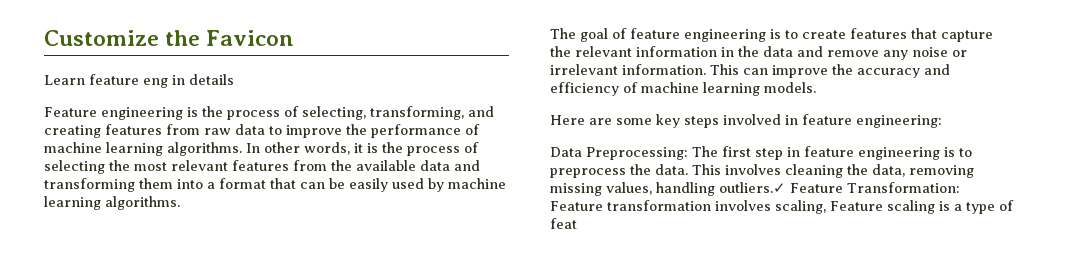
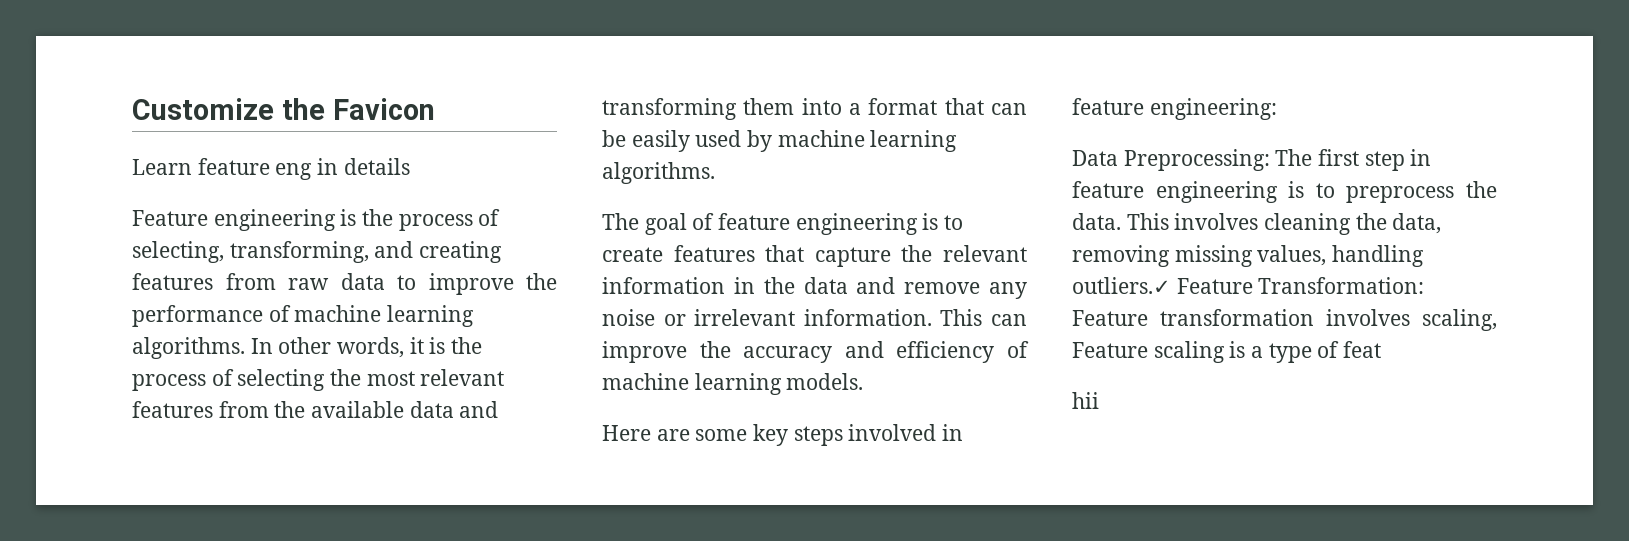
+ hii

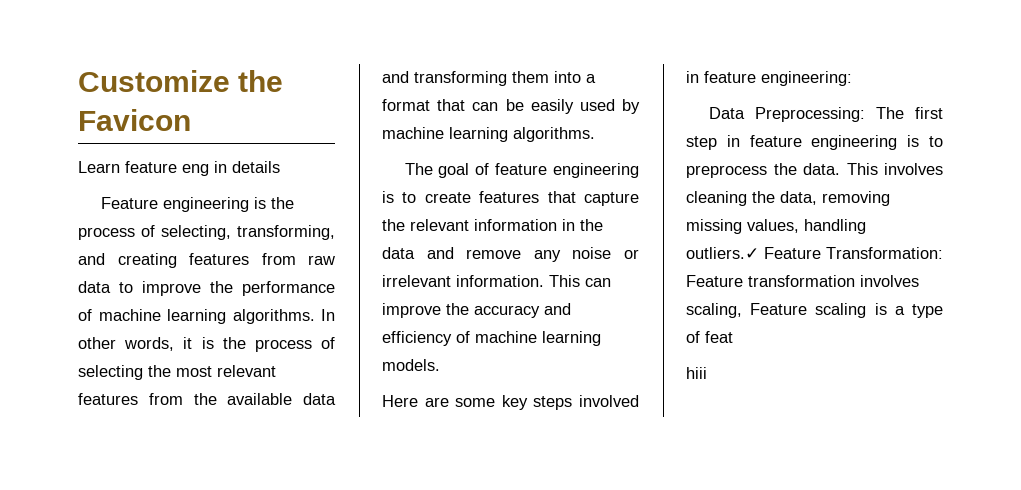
- hii
+ hiii

